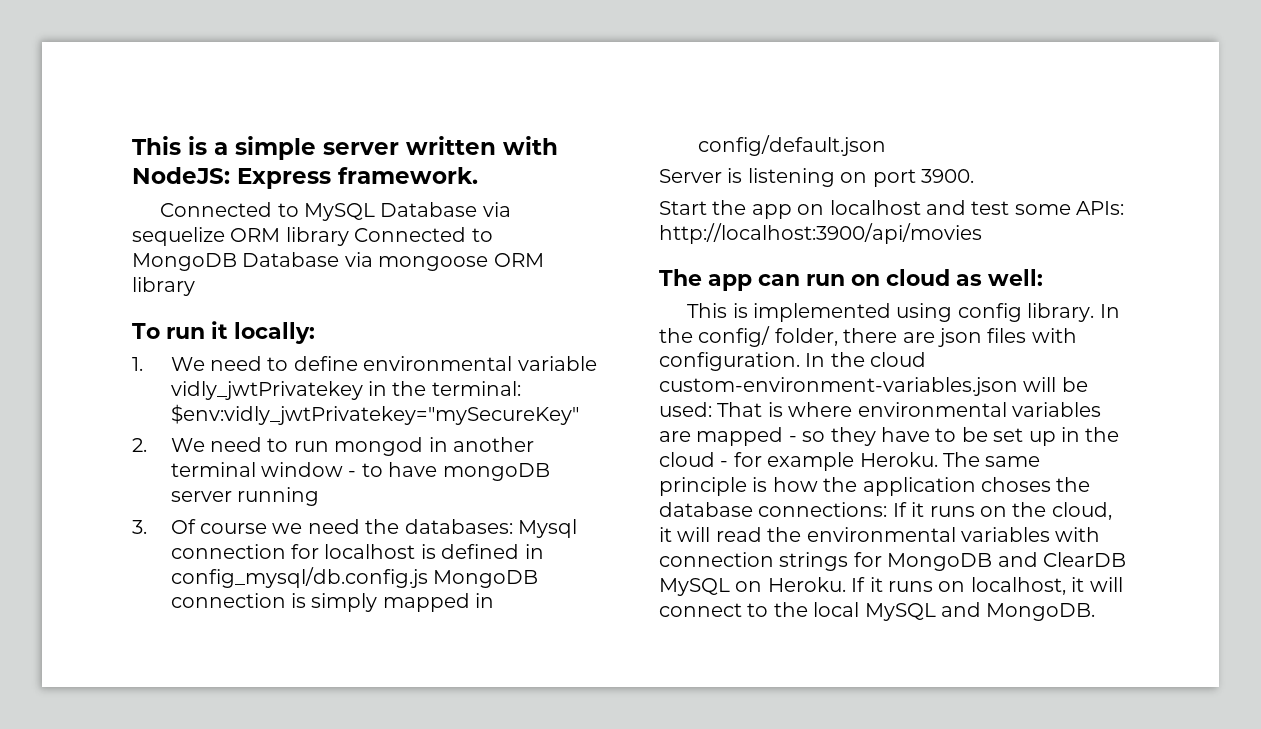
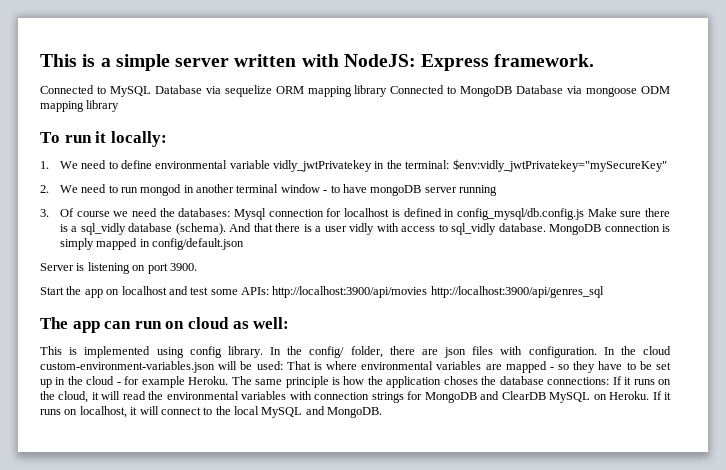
- Connected to MySQL Database via sequelize ORM library Connected to MongoDB Database via mongoose ORM library
+ Connected to MySQL Database via sequelize ORM mapping library Connected to MongoDB Database via mongoose ODM mapping library
- 3. Of course we need the databases: Mysql connection for localhost is defined in config_mysql/db.config.js MongoDB connection is simply mapped in config/default.json
+ 3. Of course we need the databases: Mysql connection for localhost is defined in config_mysql/db.config.js Make sure there is a sql_vidly database (schema). And that there is a user vidly with access to sql_vidly database. MongoDB connection is simply mapped in config/default.json
- Start the app on localhost and test some APIs: http://localhost:3900/api/movies
+ Start the app on localhost and test some APIs: http://localhost:3900/api/movies http://localhost:3900/api/genres_sql

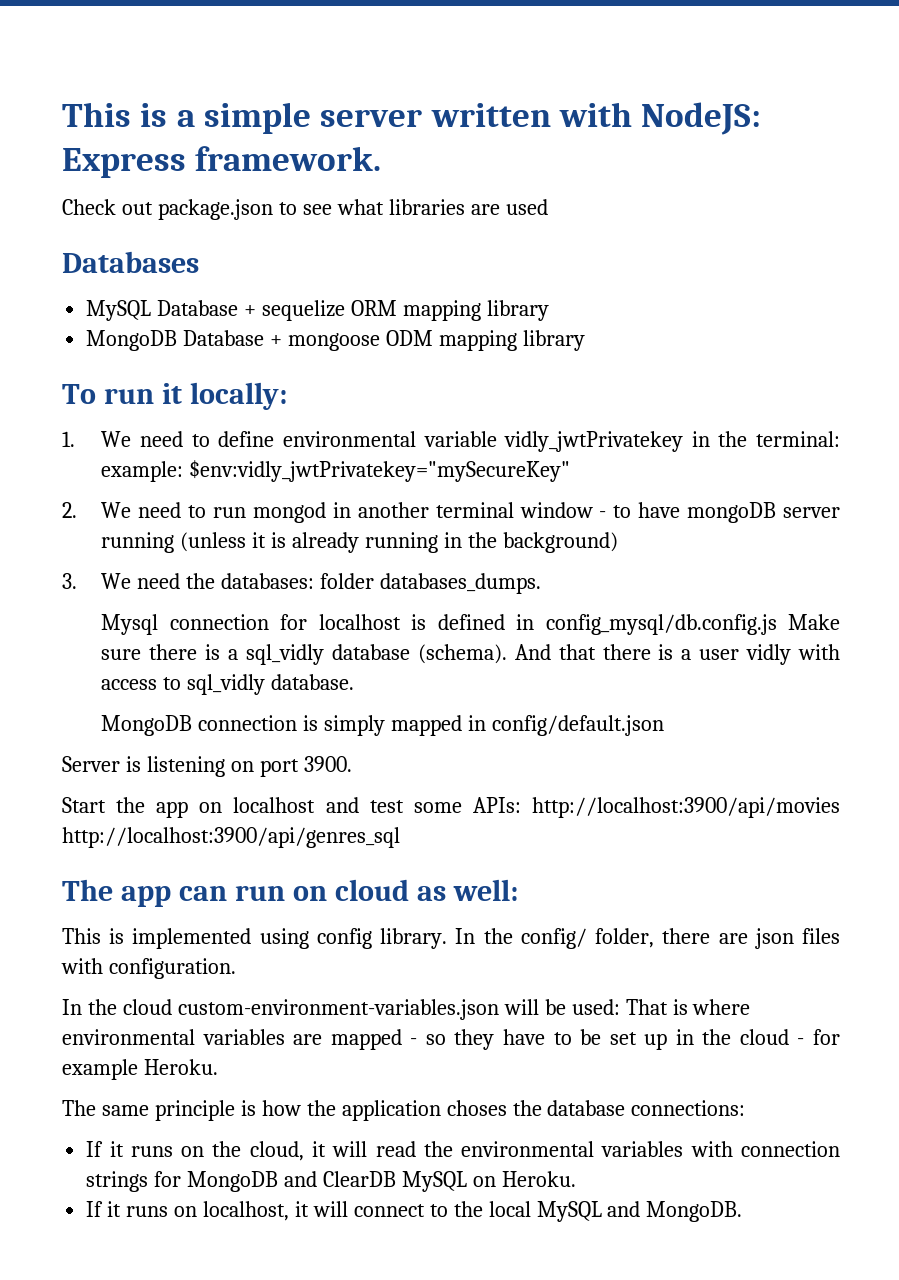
- Connected to MySQL Database via sequelize ORM mapping library Connected to MongoDB Database via mongoose ODM mapping library
+ Check out package.json to see what libraries are used
+ Databases
+ MySQL Database + sequelize ORM mapping library
+ MongoDB Database + mongoose ODM mapping library
- 1. We need to define environmental variable vidly_jwtPrivatekey in the terminal: $env:vidly_jwtPrivatekey="mySecureKey"
+ 1. We need to define environmental variable vidly_jwtPrivatekey in the terminal: example: $env:vidly_jwtPrivatekey="mySecureKey"
- 2. We need to run mongod in another terminal window - to have mongoDB server running
- 3. Of course we need the databases: Mysql connection for localhost is defined in config_mysql/db.config.js Make sure there is a sql_vidly database (schema).
+ 2. We need to run mongod in another terminal window - to have mongoDB server running (unless it is already running in the background)
+ 3. We need the databases: folder databases_dumps.
+ Mysql connection for localhost is defined in config_mysql/db.config.js Make sure there is a sql_vidly database (schema).
- And that there is a user vidly with access to sql_vidly database. MongoDB connection is simply mapped in config/default.json
+ And that there is a user vidly with access to sql_vidly database.
+ MongoDB connection is simply mapped in config/default.json
- In the config/ folder, there are json files with configuration. In the cloud custom-environment-variables.json will be used:
+ In the config/ folder, there are json files with configuration.
+ In the cloud custom-environment-variables.json will be used:
- That is where environmental variables are mapped - so they have to be set up in the cloud - for example Heroku. The same principle is how the application choses the database connections: If it runs on the cloud, it will read the environmental variables with connection strings for MongoDB and ClearDB MySQL on Heroku. If it runs on localhost, it will connect to the local MySQL and MongoDB.
+ That is where environmental variables are mapped - so they have to be set up in the cloud - for example Heroku.
+ The same principle is how the application choses the database connections:
+ If it runs on the cloud, it will read the environmental variables with connection strings for MongoDB and ClearDB MySQL on Heroku.
+ If it runs on localhost, it will connect to the local MySQL and MongoDB.

